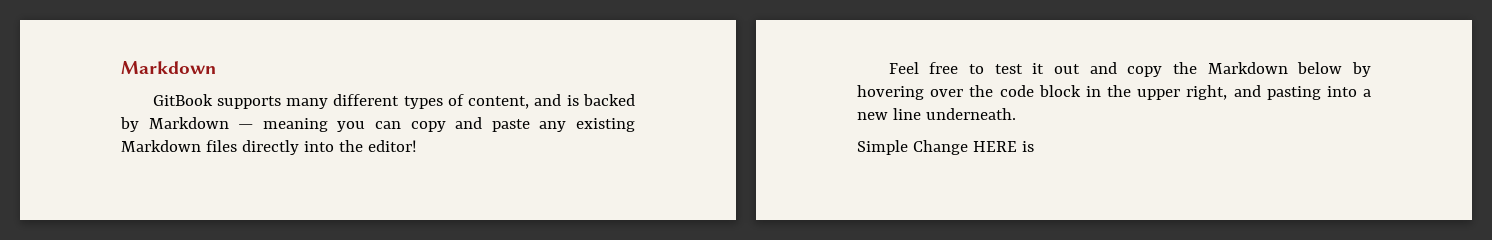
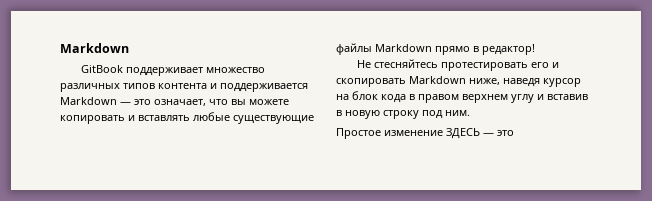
- GitBook supports many different types of content, and is backed by Markdown — meaning you can copy and paste any existing Markdown files directly into the editor!
- Feel free to test it out and copy the Markdown below by hovering over the code block in the upper right, and pasting into a new line underneath.
- Simple Change HERE is
+ GitBook поддерживает множество различных типов контента и поддерживается Markdown — это означает, что вы можете копировать и вставлять любые существующие файлы Markdown прямо в редактор!
+ Не стесняйтесь протестировать его и скопировать Markdown ниже, наведя курсор на блок кода в правом верхнем углу и вставив в новую строку под ним.
+ Простое изменение ЗДЕСЬ — это

